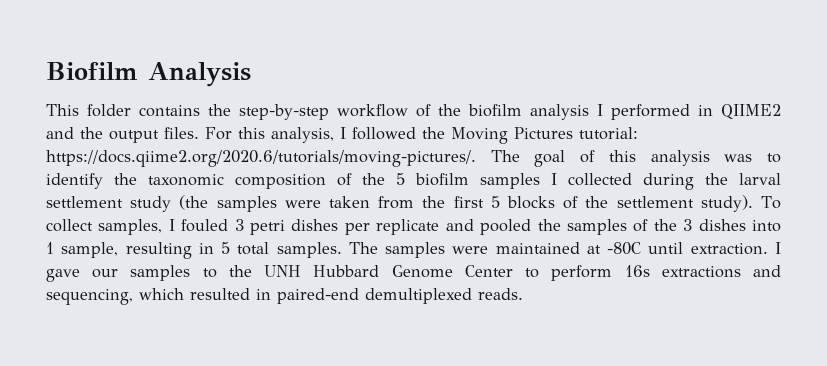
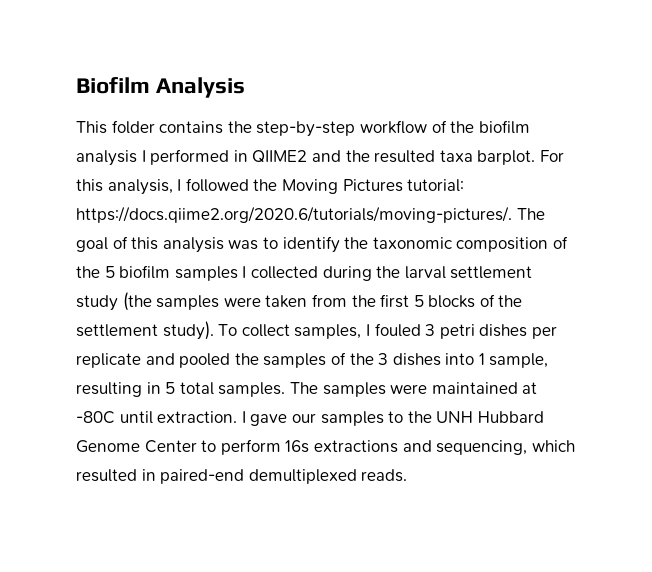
- This folder contains the step-by-step workflow of the biofilm analysis I performed in QIIME2 and the output files.
+ This folder contains the step-by-step workflow of the biofilm analysis I performed in QIIME2 and the resulted taxa barplot.

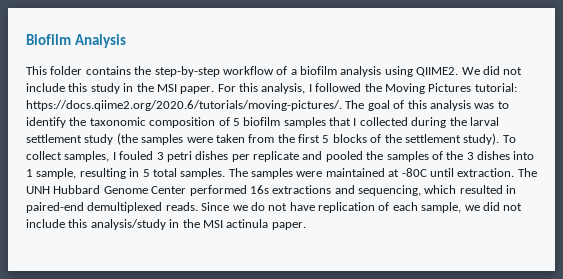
- This folder contains the step-by-step workflow of the biofilm analysis I performed in QIIME2 and the resulted taxa barplot.
+ This folder contains the step-by-step workflow of a biofilm analysis using QIIME2. We did not include this study in the MSI paper.
- For this analysis, I followed the Moving Pictures tutorial: https://docs.qiime2.org/2020.6/tutorials/moving-pictures/. The goal of this analysis was to identify the taxonomic composition of the 5 biofilm samples I collected during the larval settlement study (the samples were taken from the first 5 blocks of the settlement study).
+ For this analysis, I followed the Moving Pictures tutorial: https://docs.qiime2.org/2020.6/tutorials/moving-pictures/. The goal of this analysis was to identify the taxonomic composition of 5 biofilm samples that I collected during the larval settlement study (the samples were taken from the first 5 blocks of the settlement study).
- I gave our samples to the UNH Hubbard Genome Center to perform 16s extractions and sequencing, which resulted in paired-end demultiplexed reads.
+ The UNH Hubbard Genome Center performed 16s extractions and sequencing, which resulted in paired-end demultiplexed reads.
+ Since we do not have replication of each sample, we did not include this analysis/study in the MSI actinula paper.

